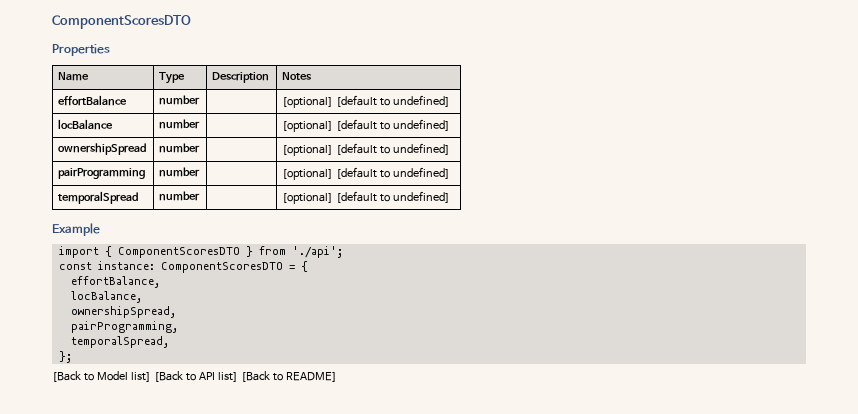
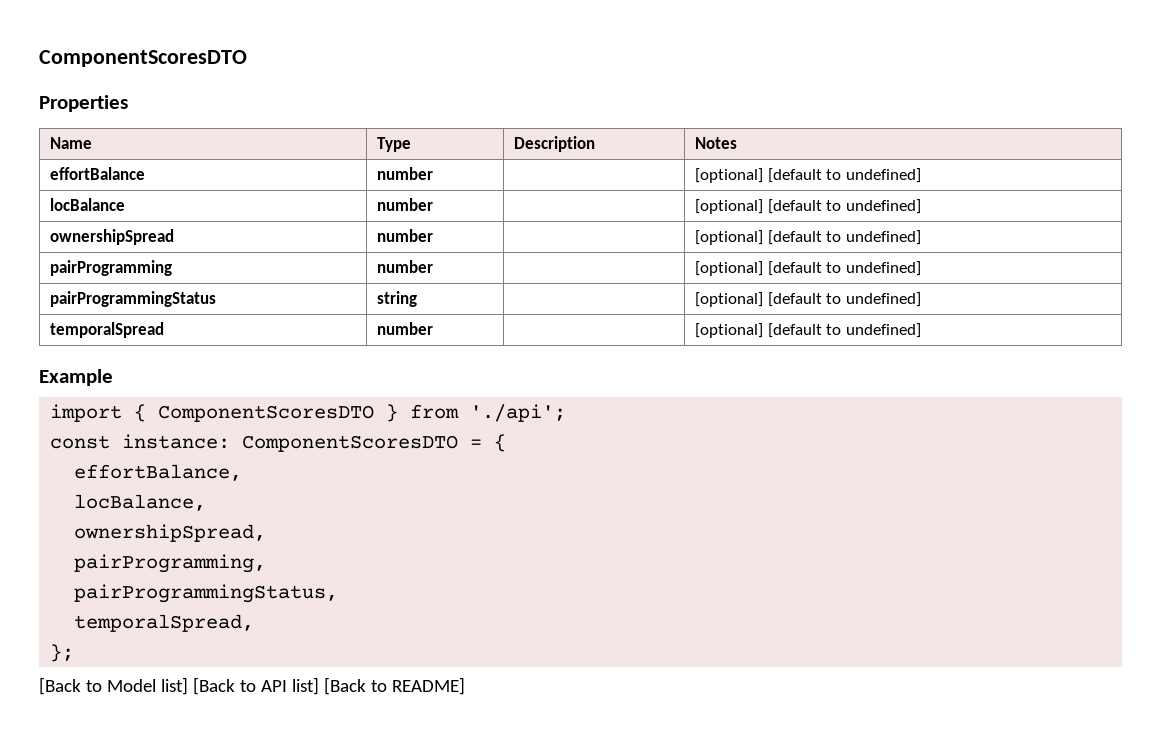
+ pairProgrammingStatus | string | | [optional] [default to undefined]
+ pairProgrammingStatus,

